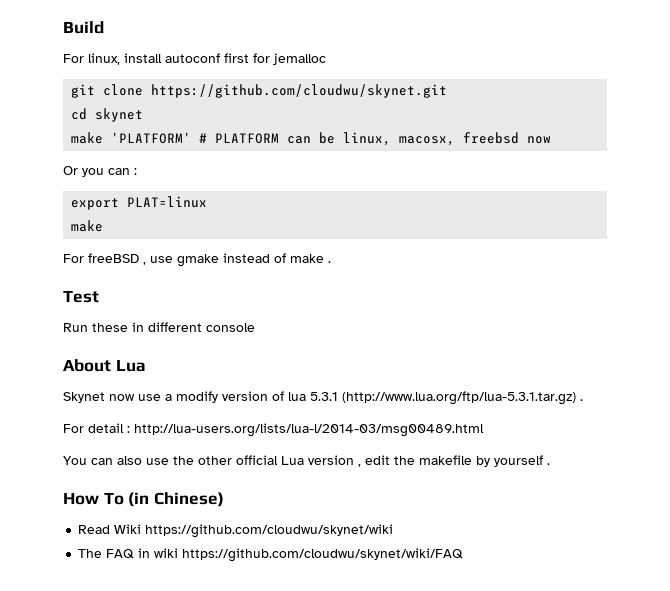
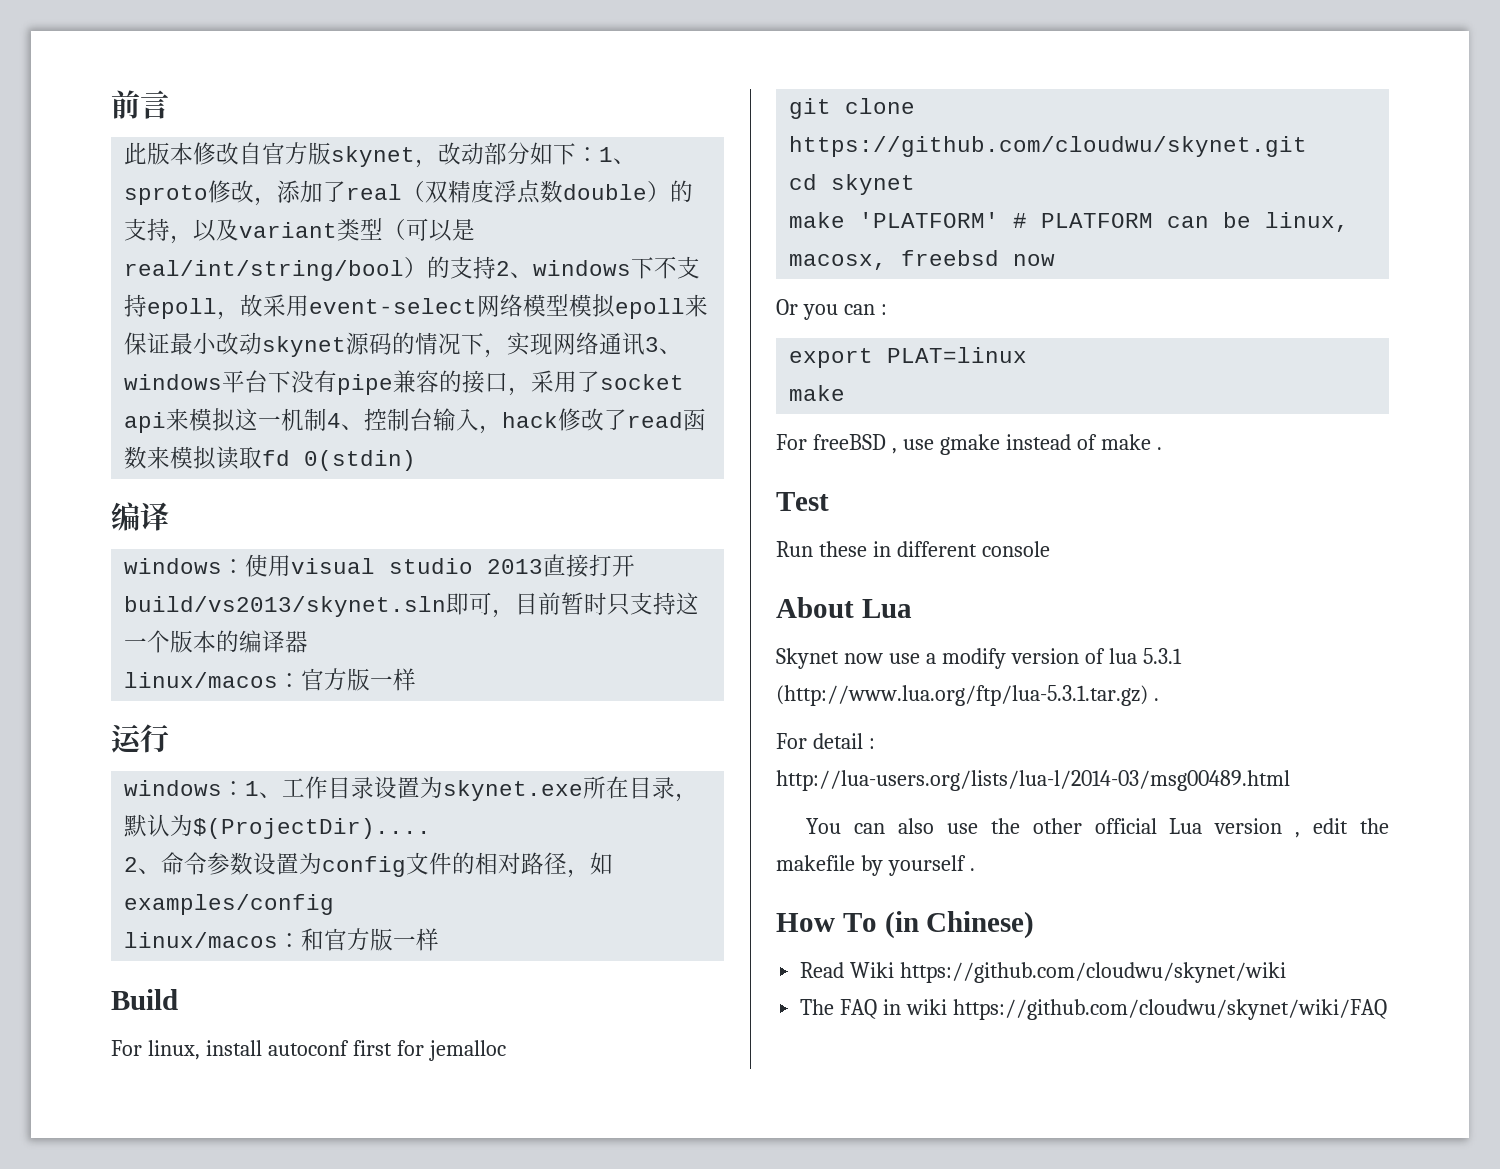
+ 前言
+ 此版本修改自官方版skynet，改动部分如下：1、sproto修改，添加了real（双精度浮点数double）的支持，以及variant类型（可以是real/int/string/bool）的支持2、windows下不支持epoll，故采用event-select网络模型模拟epoll来保证最小改动skynet源码的情况下，实现网络通讯3、windows平台下没有pipe兼容的接口，采用了socket api来模拟这一机制4、控制台输入，hack修改了read函数来模拟读取fd 0(stdin)
+ 编译
+ windows：使用visual studio 2013直接打开build/vs2013/skynet.sln即可，目前暂时只支持这一个版本的编译器
+ linux/macos：官方版一样
+ 运行
+ windows：1、工作目录设置为skynet.exe所在目录，默认为$(ProjectDir)....
+ 2、命令参数设置为config文件的相对路径，如examples/config
+ linux/macos：和官方版一样

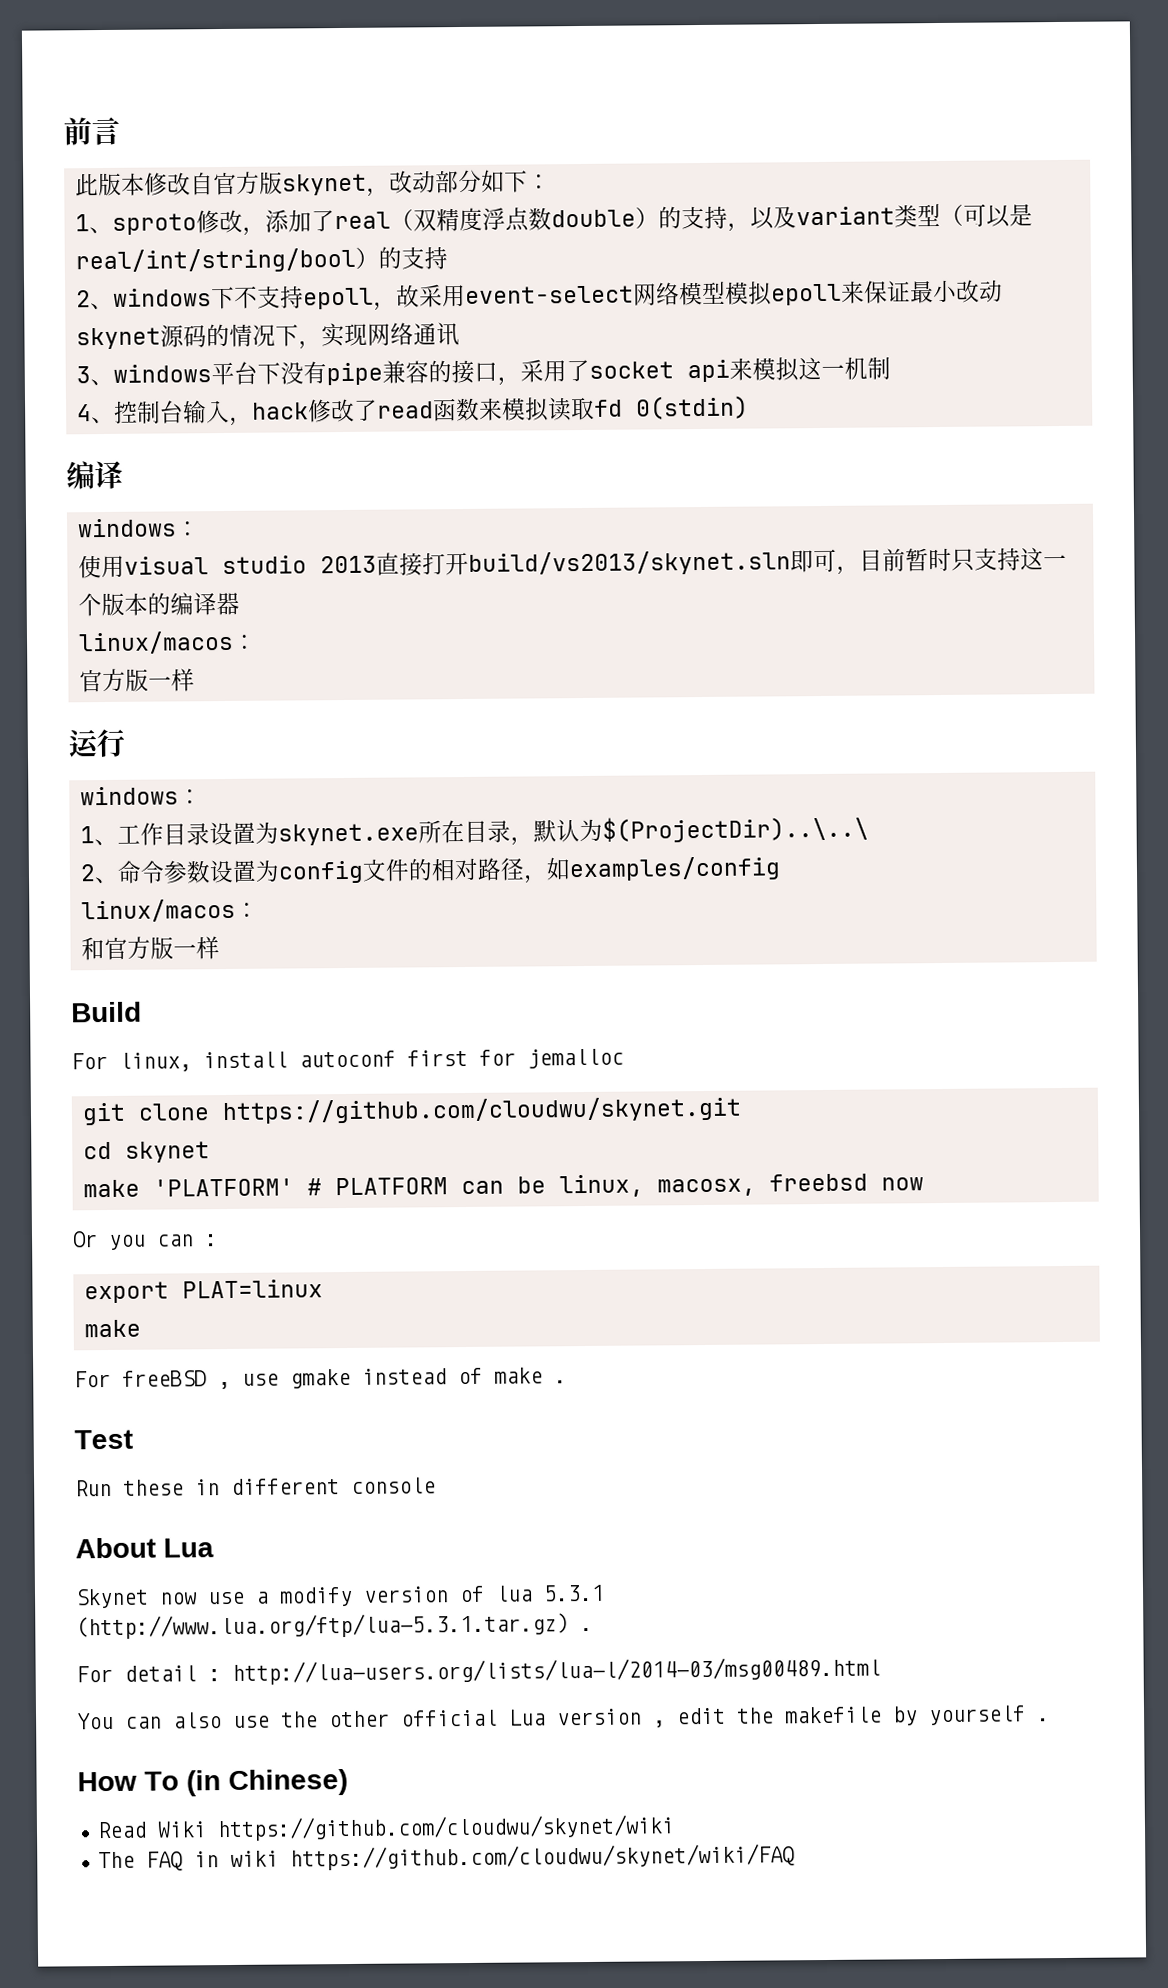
- 此版本修改自官方版skynet，改动部分如下：1、sproto修改，添加了real（双精度浮点数double）的支持，以及variant类型（可以是real/int/string/bool）的支持2、windows下不支持epoll，故采用event-select网络模型模拟epoll来保证最小改动skynet源码的情况下，实现网络通讯3、windows平台下没有pipe兼容的接口，采用了socket api来模拟这一机制4、控制台输入，hack修改了read函数来模拟读取fd 0(stdin)
+ 此版本修改自官方版skynet，改动部分如下：
+ 1、sproto修改，添加了real（双精度浮点数double）的支持，以及variant类型（可以是real/int/string/bool）的支持
+ 2、windows下不支持epoll，故采用event-select网络模型模拟epoll来保证最小改动skynet源码的情况下，实现网络通讯
+ 3、windows平台下没有pipe兼容的接口，采用了socket api来模拟这一机制
+ 4、控制台输入，hack修改了read函数来模拟读取fd 0(stdin)
  编译
- windows：使用visual studio 2013直接打开build/vs2013/skynet.sln即可，目前暂时只支持这一个版本的编译器
- linux/macos：官方版一样
+ windows：
+ 使用visual studio 2013直接打开build/vs2013/skynet.sln即可，目前暂时只支持这一个版本的编译器
+ linux/macos：
+ 官方版一样
  运行
- windows：1、工作目录设置为skynet.exe所在目录，默认为$(ProjectDir)....
+ windows：
+ 1、工作目录设置为skynet.exe所在目录，默认为$(ProjectDir)..\..\
  2、命令参数设置为config文件的相对路径，如examples/config
- linux/macos：和官方版一样
+ linux/macos：
+ 和官方版一样

